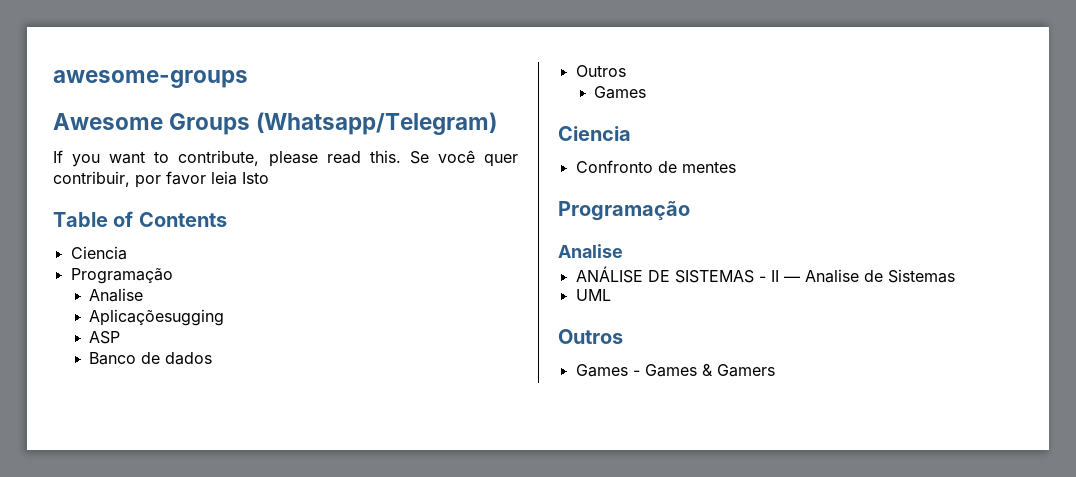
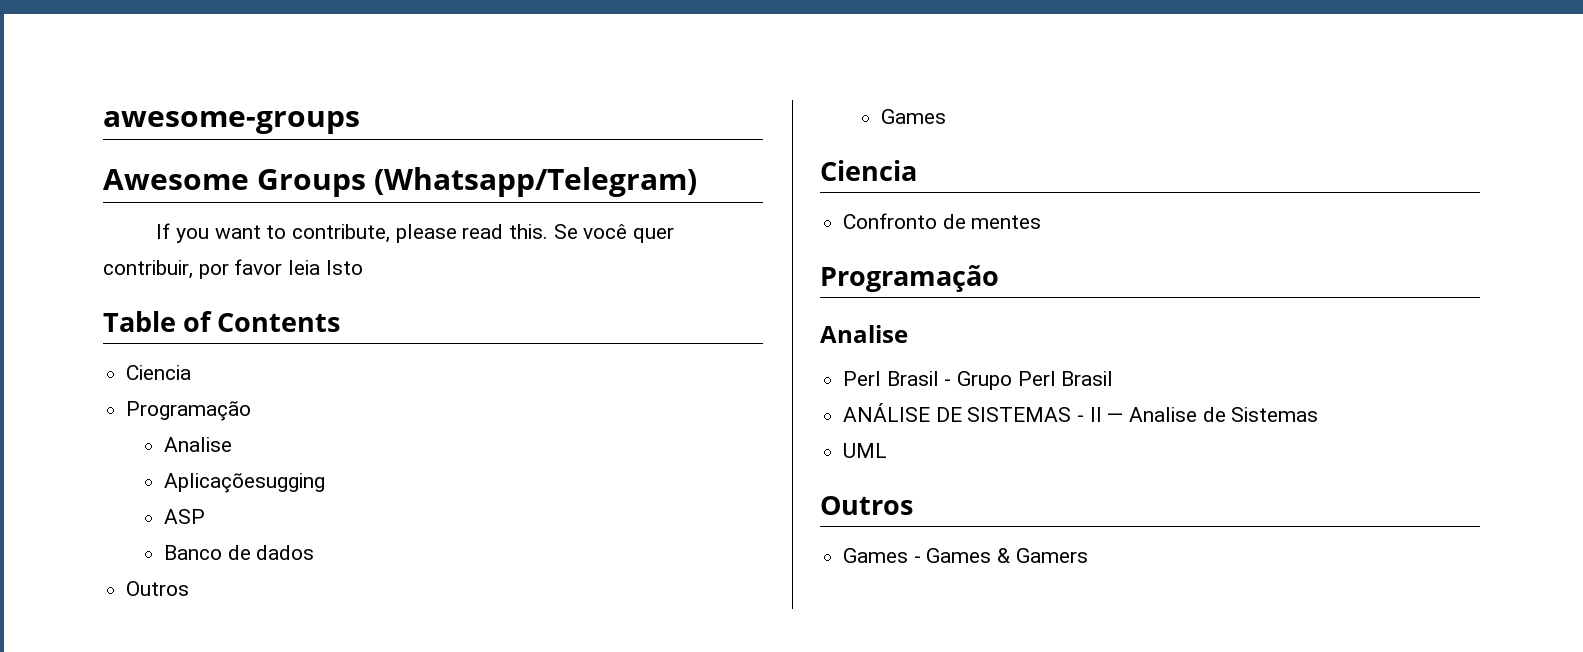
+ Perl Brasil - Grupo Perl Brasil

